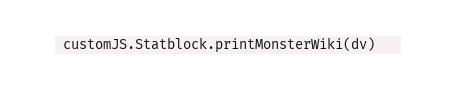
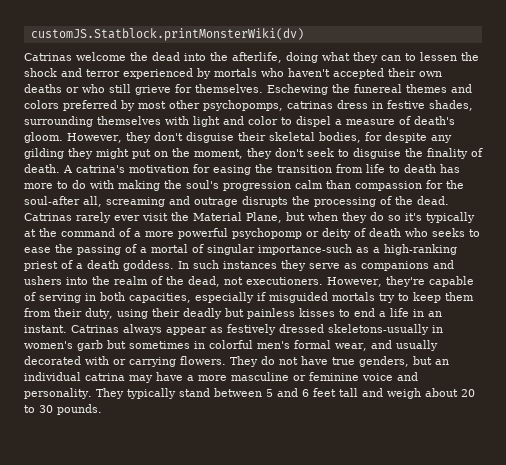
+ Catrinas welcome the dead into the afterlife, doing what they can to lessen the shock and terror experienced by mortals who haven't accepted their own deaths or who still grieve for themselves. Eschewing the funereal themes and colors preferred by most other psychopomps, catrinas dress in festive shades, surrounding themselves with light and color to dispel a measure of death's gloom. However, they don't disguise their skeletal bodies, for despite any gilding they might put on the moment, they don't seek to disguise the finality of death. A catrina's motivation for easing the transition from life to death has more to do with making the soul's progression calm than compassion for the soul-after all, screaming and outrage disrupts the processing of the dead. Catrinas rarely ever visit the Material Plane, but when they do so it's typically at the command of a more powerful psychopomp or deity of death who seeks to ease the passing of a mortal of singular importance-such as a high-ranking priest of a death goddess. In such instances they serve as companions and ushers into the realm of the dead, not executioners. However, they're capable of serving in both capacities, especially if misguided mortals try to keep them from their duty, using their deadly but painless kisses to end a life in an instant. Catrinas always appear as festively dressed skeletons-usually in women's garb but sometimes in colorful men's formal wear, and usually decorated with or carrying flowers. They do not have true genders, but an individual catrina may have a more masculine or feminine voice and personality. They typically stand between 5 and 6 feet tall and weigh about 20 to 30 pounds.

